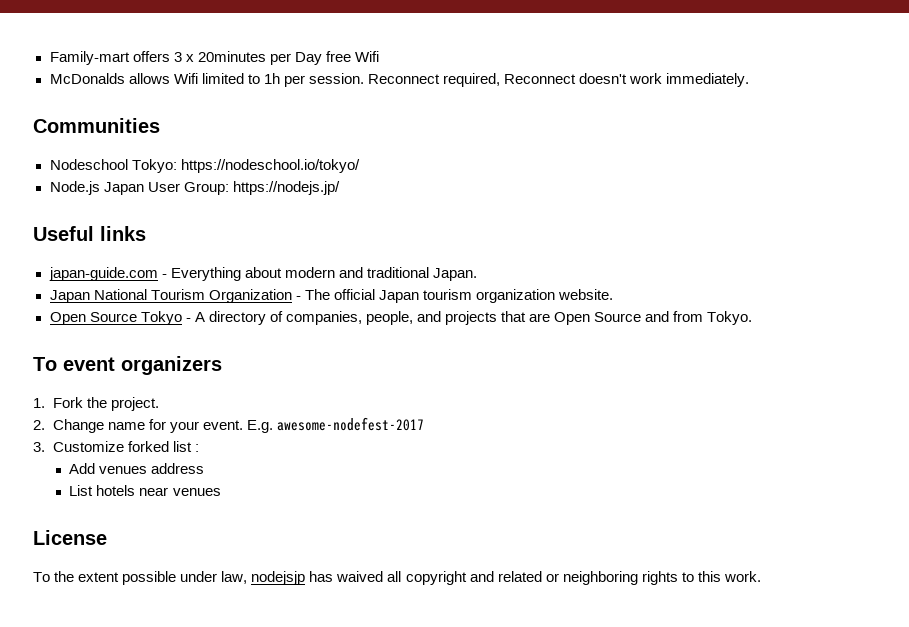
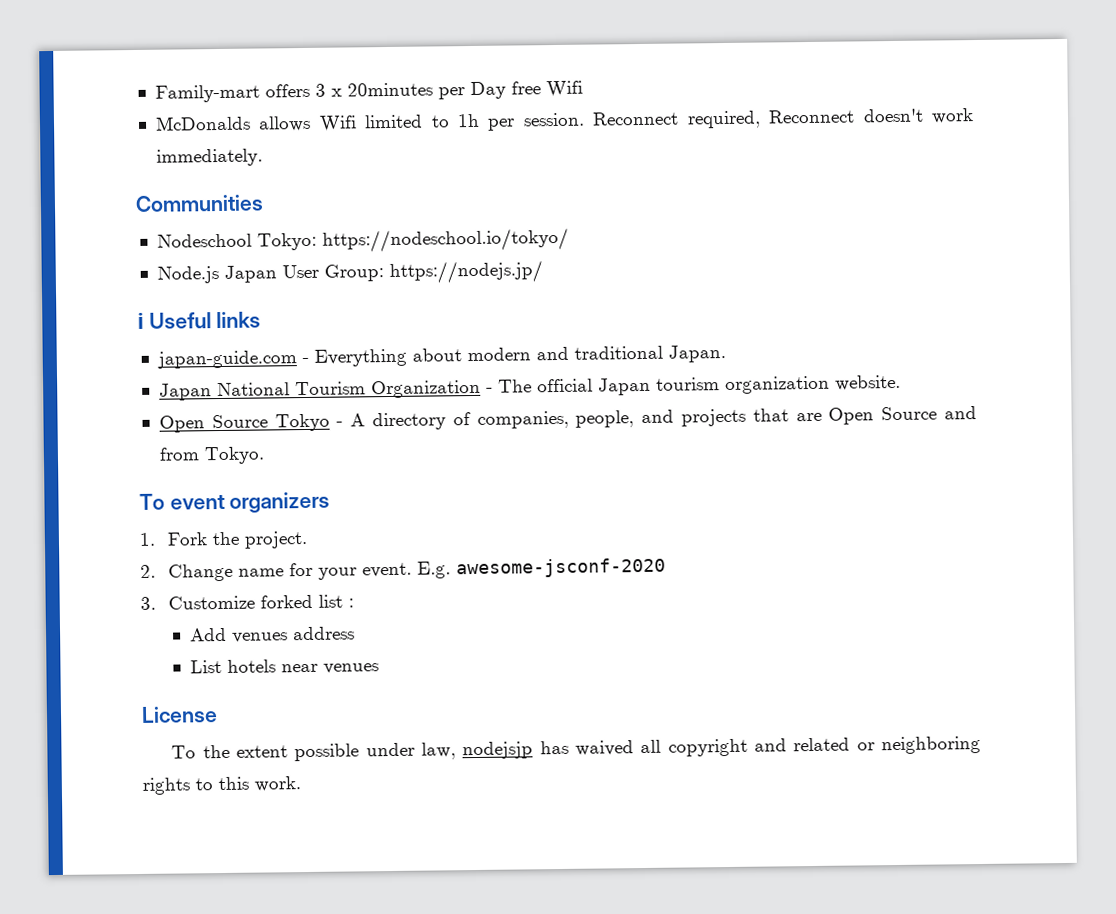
- Useful links
+ ℹ Useful links
- E.g. awesome-nodefest-2017
+ E.g. awesome-jsconf-2020

